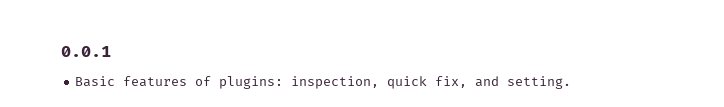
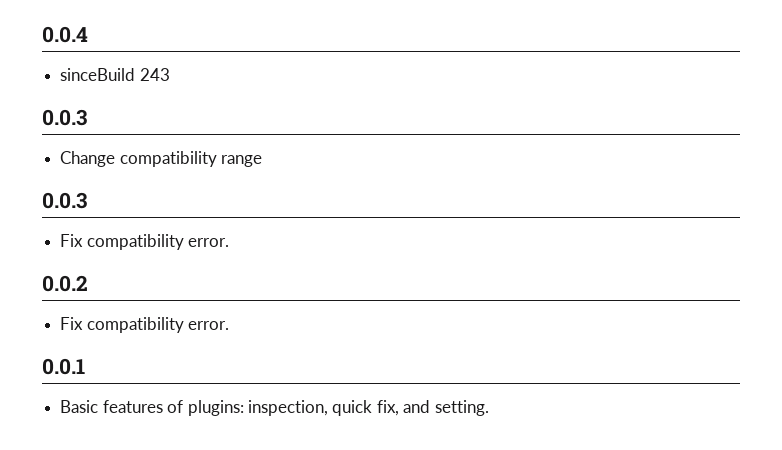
+ 0.0.4
+ sinceBuild 243
+ 0.0.3
+ Change compatibility range
+ 0.0.3
+ Fix compatibility error.
+ 0.0.2
+ Fix compatibility error.

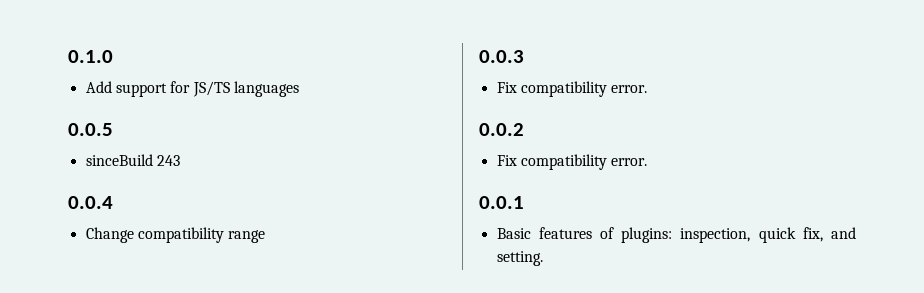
- 0.0.4
+ 0.1.0
+ Add support for JS/TS languages
+ 0.0.5
  sinceBuild 243
- 0.0.3
+ 0.0.4

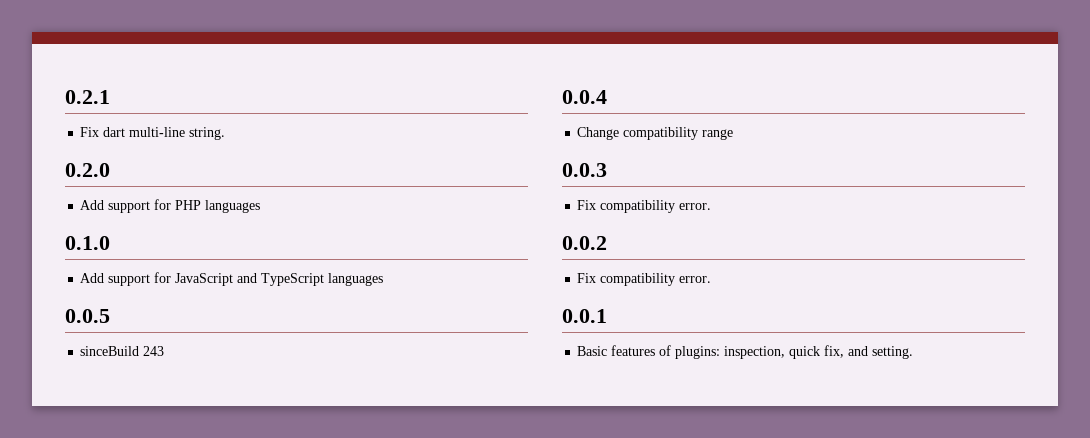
+ 0.2.1
+ Fix dart multi-line string.
+ 0.2.0
+ Add support for PHP languages
- Add support for JS/TS languages
+ Add support for JavaScript and TypeScript languages

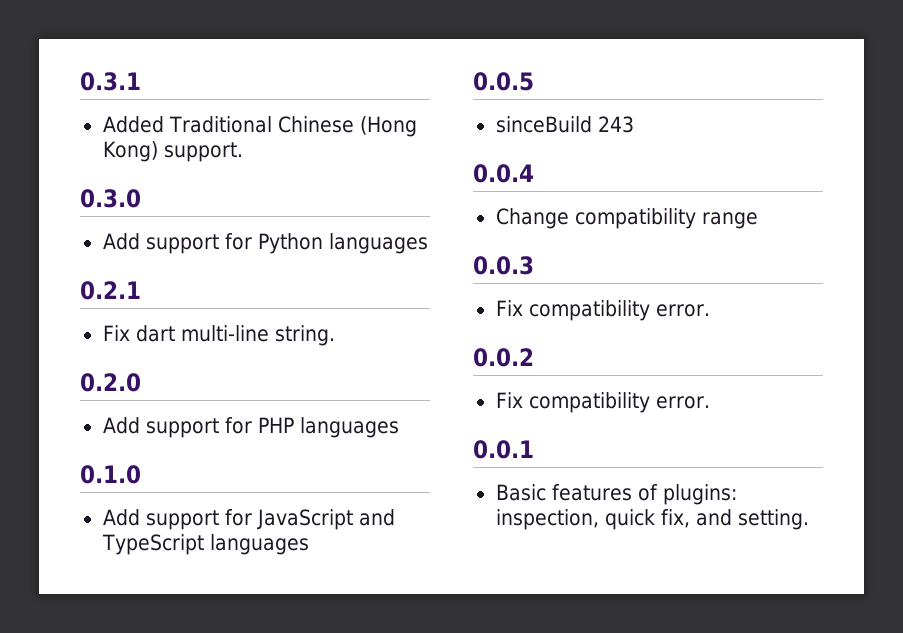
+ 0.3.1
+ Added Traditional Chinese (Hong Kong) support.
+ 0.3.0
+ Add support for Python languages

